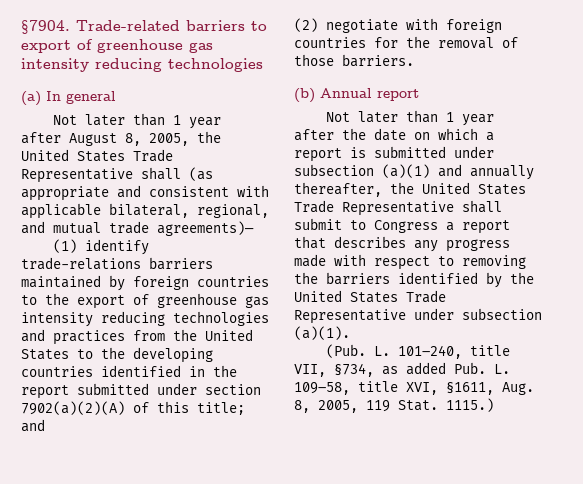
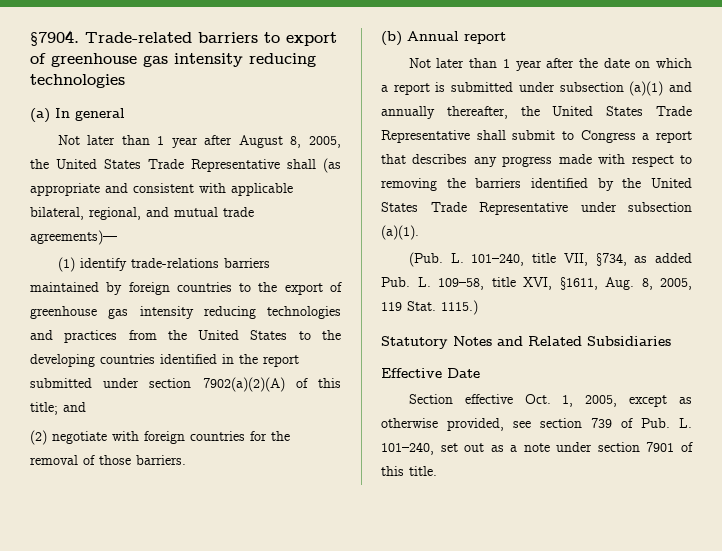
+ Statutory Notes and Related Subsidiaries
+ Effective Date
+ Section effective Oct. 1, 2005, except as otherwise provided, see section 739 of Pub. L. 101–240, set out as a note under section 7901 of this title.

